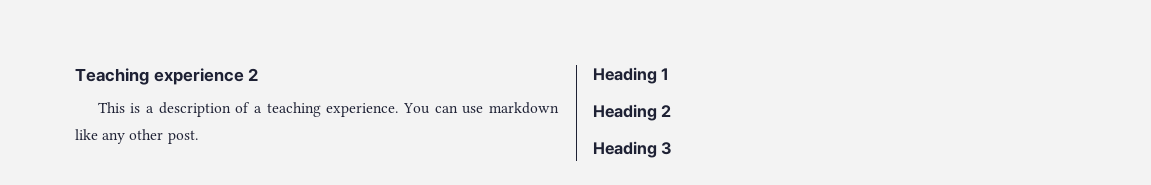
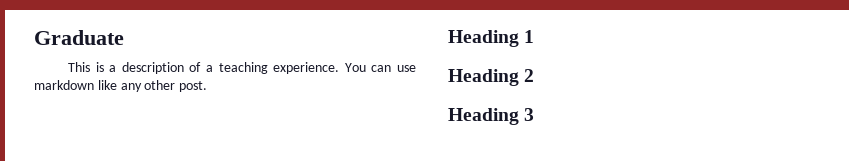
- Teaching experience 2
+ Graduate

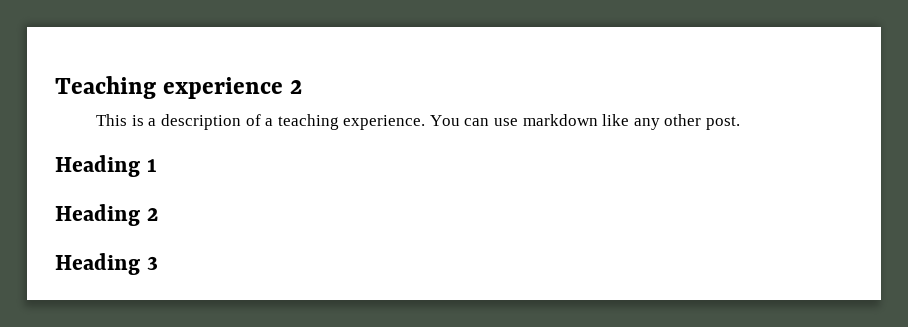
- Graduate
+ Teaching experience 2

